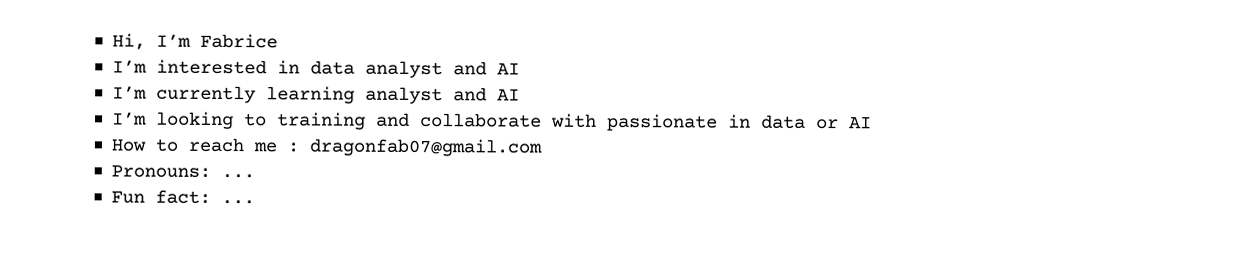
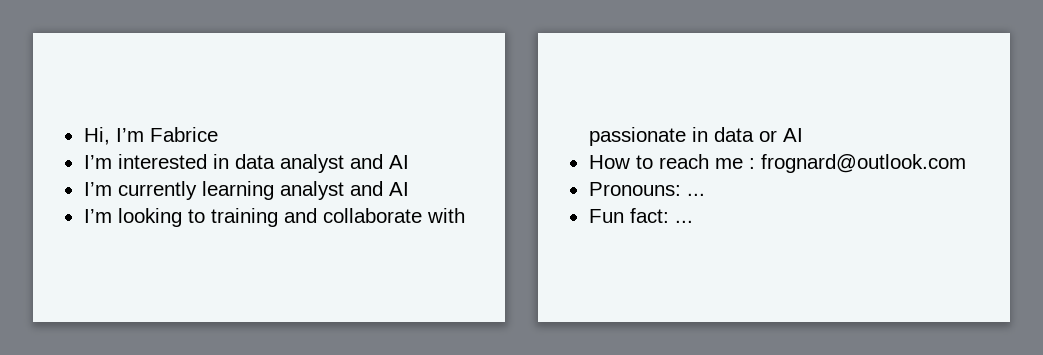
- How to reach me : dragonfab07@gmail.com
+ How to reach me : frognard@outlook.com

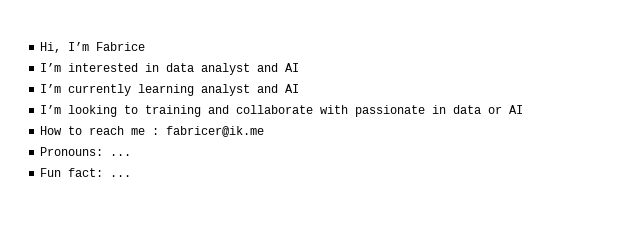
- How to reach me : frognard@outlook.com
+ How to reach me : fabricer@ik.me

